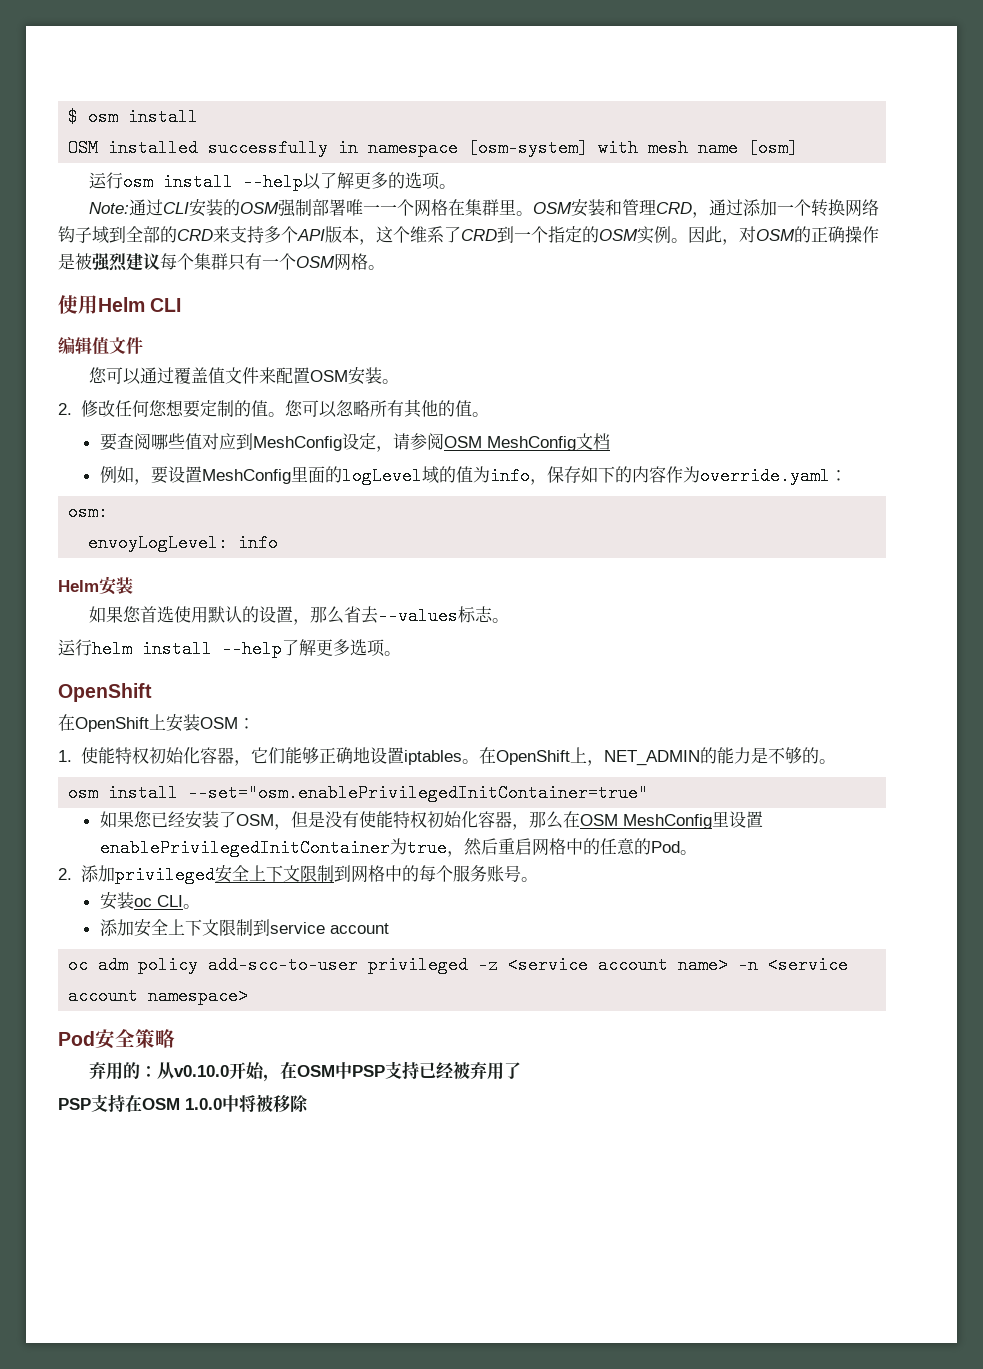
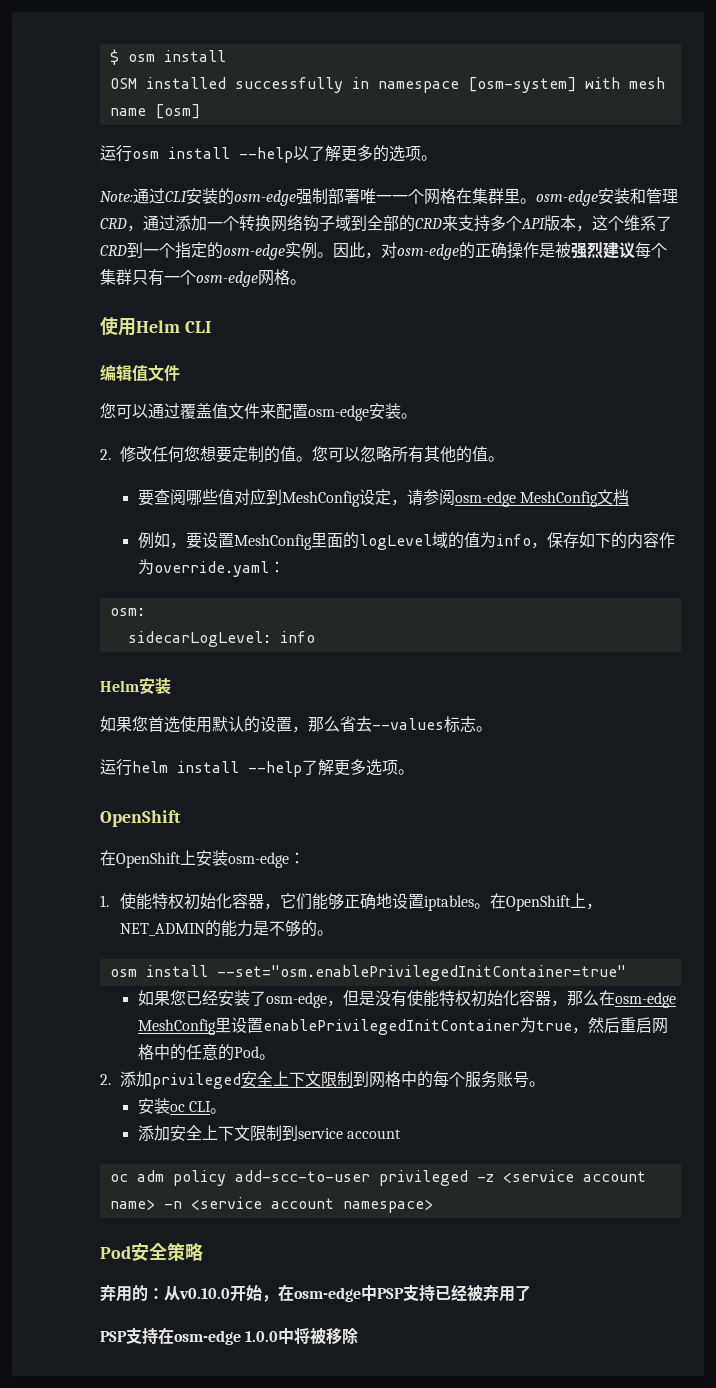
- Note:通过CLI安装的OSM强制部署唯一一个网格在集群里。OSM安装和管理CRD，通过添加一个转换网络钩子域到全部的CRD来支持多个API版本，这个维系了CRD到一个指定的OSM实例。
+ Note:通过CLI安装的osm-edge强制部署唯一一个网格在集群里。osm-edge安装和管理CRD，通过添加一个转换网络钩子域到全部的CRD来支持多个API版本，这个维系了CRD到一个指定的osm-edge实例。
- 因此，对OSM的正确操作是被强烈建议每个集群只有一个OSM网格。
+ 因此，对osm-edge的正确操作是被强烈建议每个集群只有一个osm-edge网格。
- 您可以通过覆盖值文件来配置OSM安装。
+ 您可以通过覆盖值文件来配置osm-edge安装。
- 要查阅哪些值对应到MeshConfig设定，请参阅OSM MeshConfig文档
+ 要查阅哪些值对应到MeshConfig设定，请参阅osm-edge MeshConfig文档
- envoyLogLevel: info
+ sidecarLogLevel: info
- 在OpenShift上安装OSM：
+ 在OpenShift上安装osm-edge：
- 如果您已经安装了OSM，但是没有使能特权初始化容器，那么在OSM MeshConfig里设置enablePrivilegedInitContainer为true，然后重启网格中的任意的Pod。
+ 如果您已经安装了osm-edge，但是没有使能特权初始化容器，那么在osm-edge MeshConfig里设置enablePrivilegedInitContainer为true，然后重启网格中的任意的Pod。
- 弃用的：从v0.10.0开始，在OSM中PSP支持已经被弃用了
+ 弃用的：从v0.10.0开始，在osm-edge中PSP支持已经被弃用了
- PSP支持在OSM 1.0.0中将被移除
+ PSP支持在osm-edge 1.0.0中将被移除

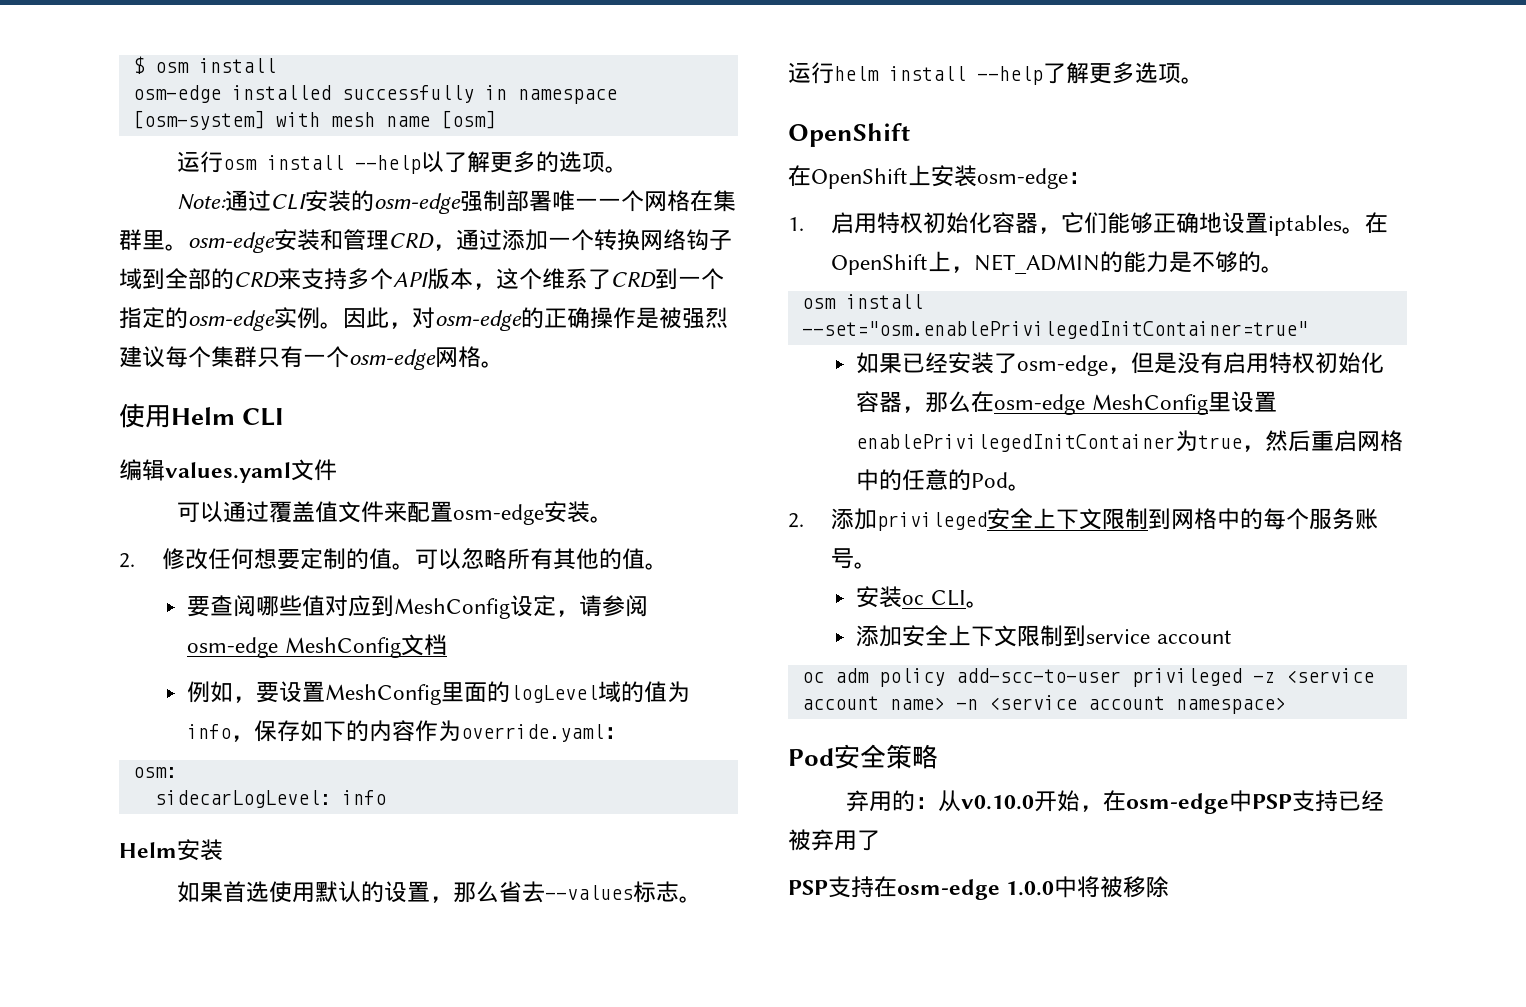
- OSM installed successfully in namespace [osm-system] with mesh name [osm]
+ osm-edge installed successfully in namespace [osm-system] with mesh name [osm]
- 编辑值文件
+ 编辑values.yaml文件
- 您可以通过覆盖值文件来配置osm-edge安装。
+ 可以通过覆盖值文件来配置osm-edge安装。
- 2.修改任何您想要定制的值。
+ 2.修改任何想要定制的值。
- 您可以忽略所有其他的值。
+ 可以忽略所有其他的值。
- 如果您首选使用默认的设置，那么省去--values标志。
+ 如果首选使用默认的设置，那么省去--values标志。
- 1.使能特权初始化容器，它们能够正确地设置iptables。
+ 1.启用特权初始化容器，它们能够正确地设置iptables。
- 如果您已经安装了osm-edge，但是没有使能特权初始化容器，那么在osm-edge MeshConfig里设置enablePrivilegedInitContainer为true，然后重启网格中的任意的Pod。
+ 如果已经安装了osm-edge，但是没有启用特权初始化容器，那么在osm-edge MeshConfig里设置enablePrivilegedInitContainer为true，然后重启网格中的任意的Pod。

